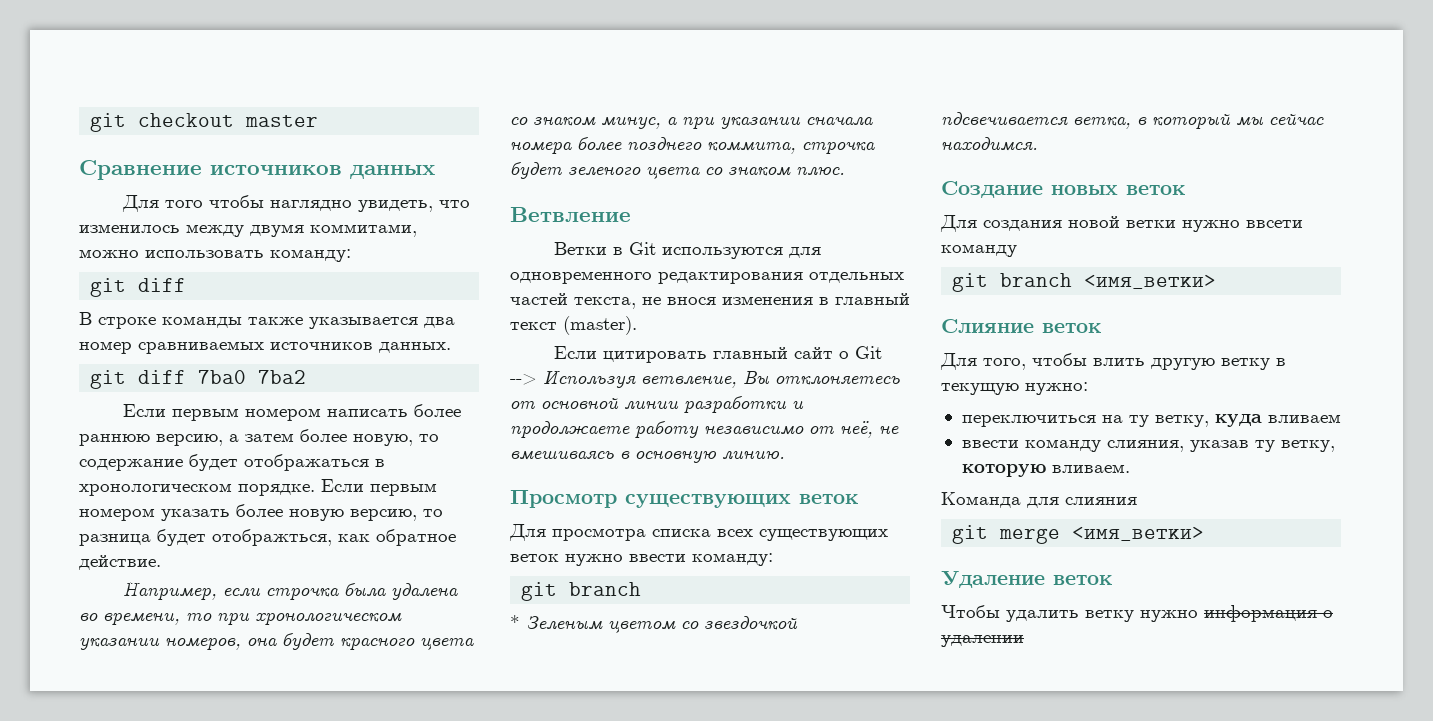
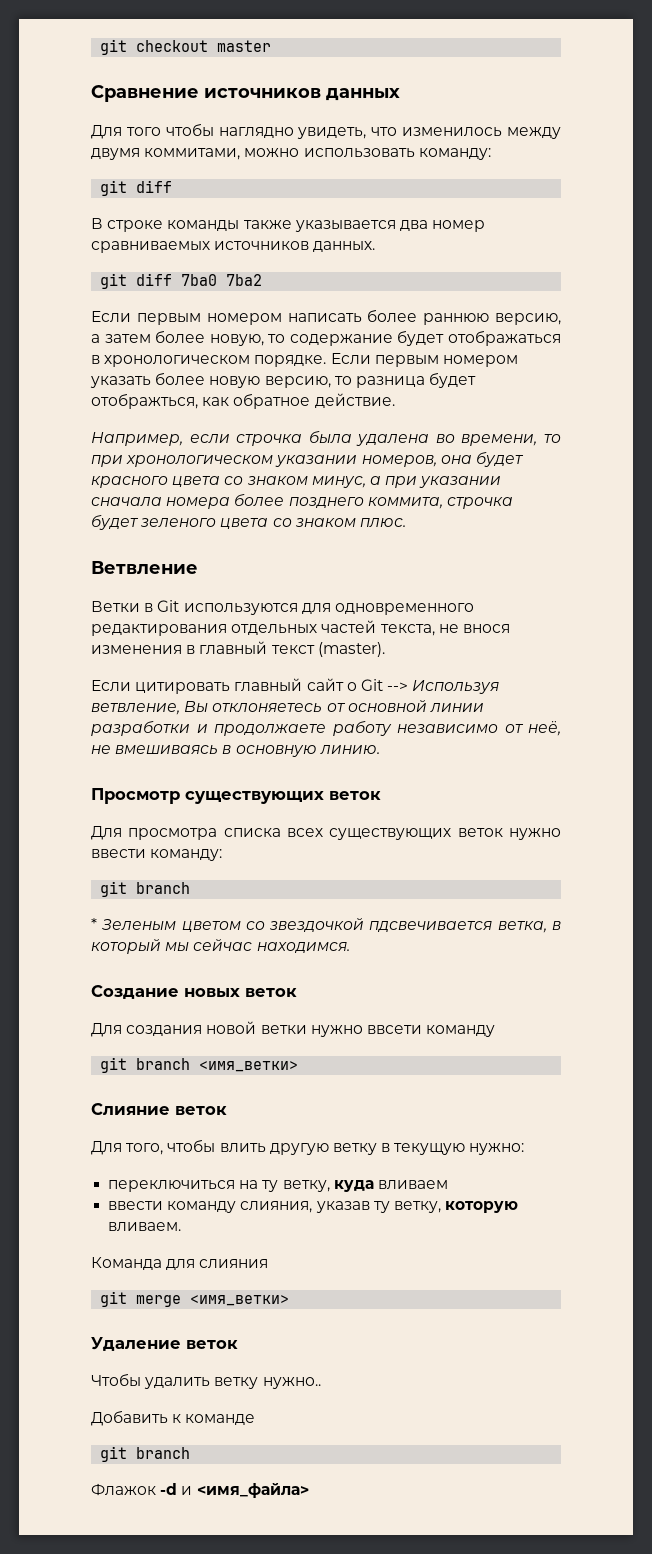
- Чтобы удалить ветку нужно информация о удалении
+ Чтобы удалить ветку нужно..
+ Добавить к команде
+ git branch
+ Флажок -d и <имя_файла>

